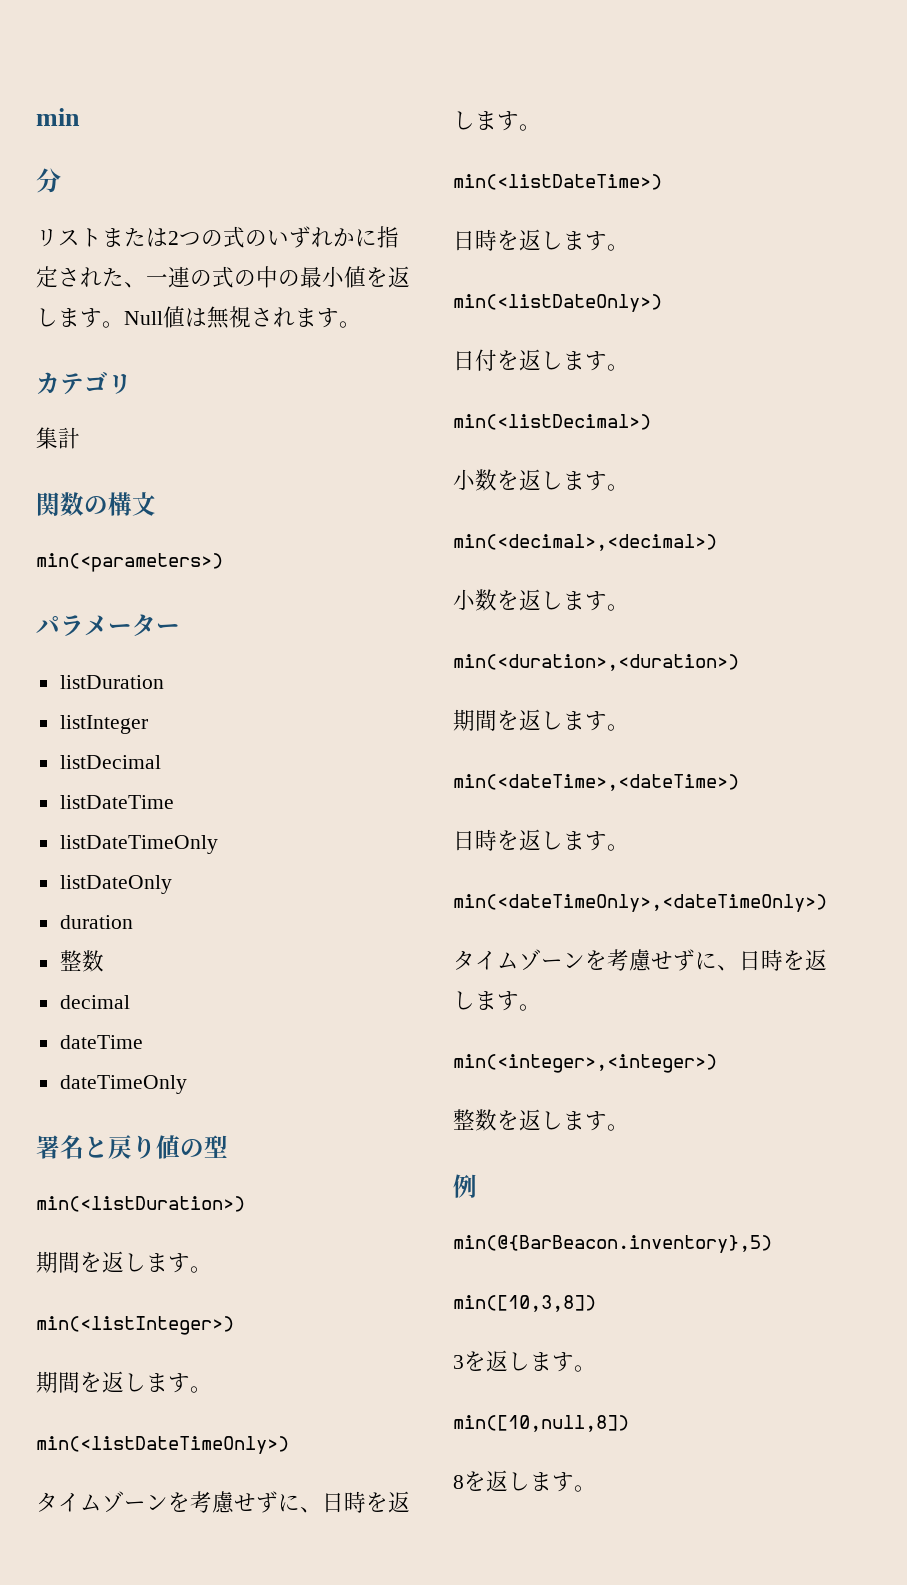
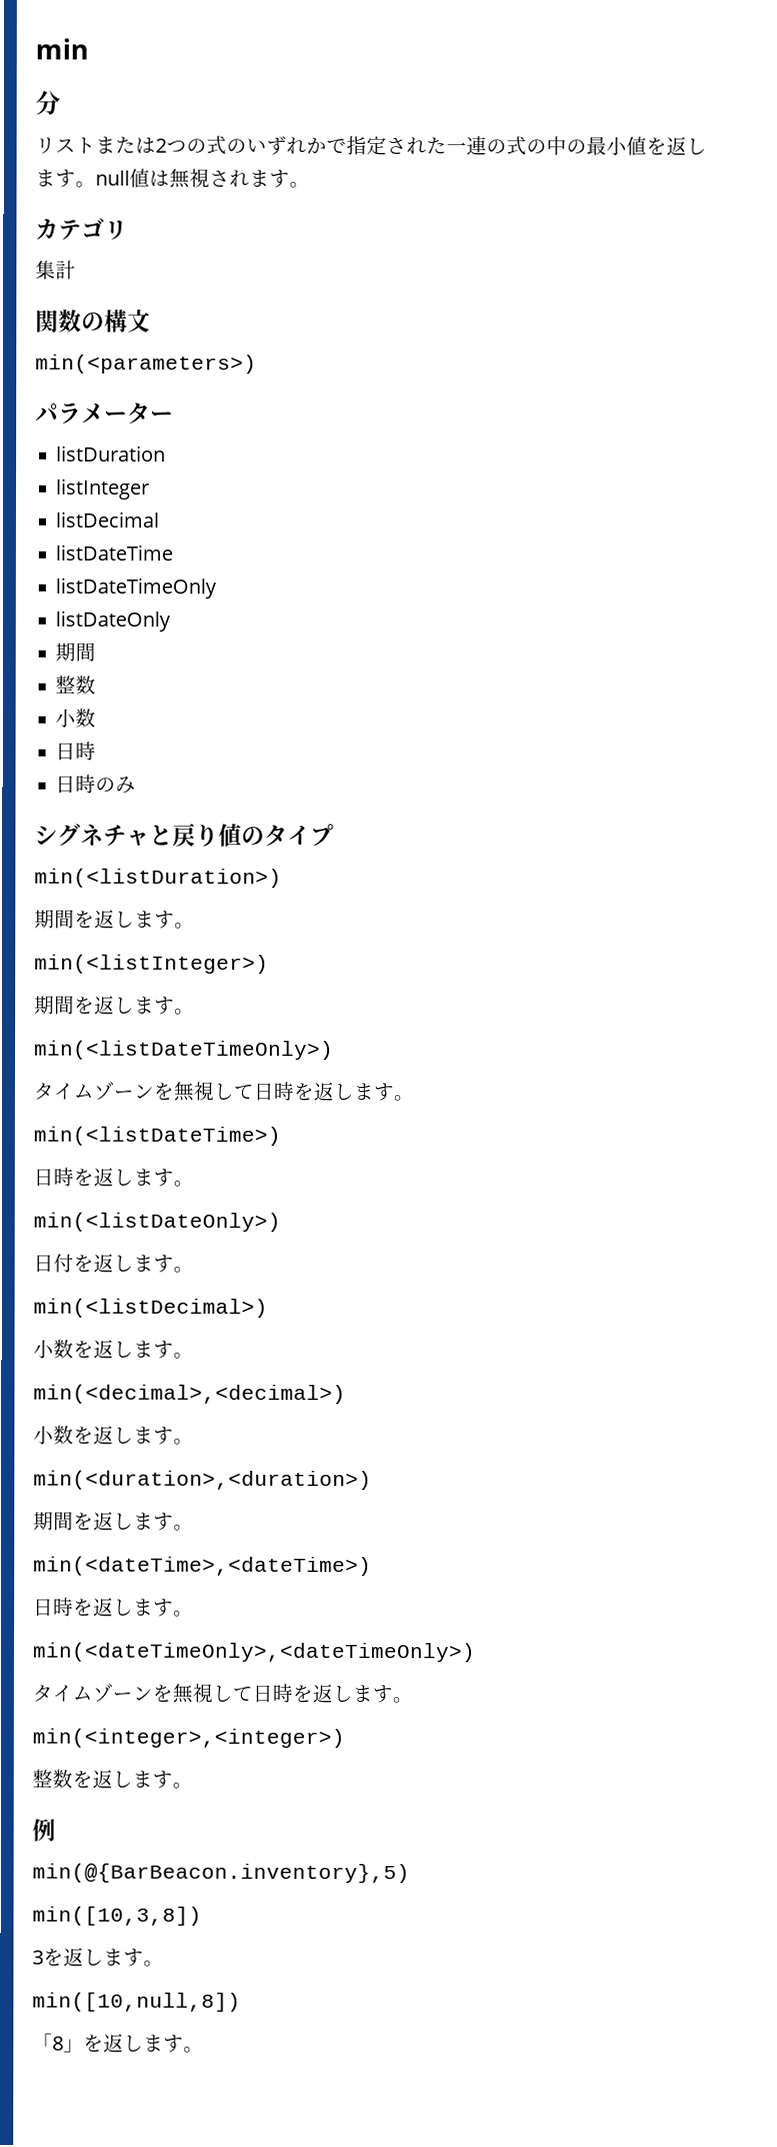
- リストまたは2つの式のいずれかに指定された、一連の式の中の最小値を返します。Null値は無視されます。
+ リストまたは2つの式のいずれかで指定された一連の式の中の最小値を返します。null値は無視されます。
  listDateOnly
- duration
+ 期間
  整数
- decimal
- dateTime
- dateTimeOnly
- 署名と戻り値の型
+ 小数
+ 日時
+ 日時のみ
+ シグネチャと戻り値のタイプ
  min(<listDateTimeOnly>)
- タイムゾーンを考慮せずに、日時を返します。
+ タイムゾーンを無視して日時を返します。
  min(<dateTimeOnly>,<dateTimeOnly>)
- タイムゾーンを考慮せずに、日時を返します。
+ タイムゾーンを無視して日時を返します。
- 8を返します。
+ 「8」を返します。

